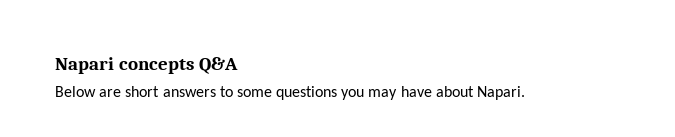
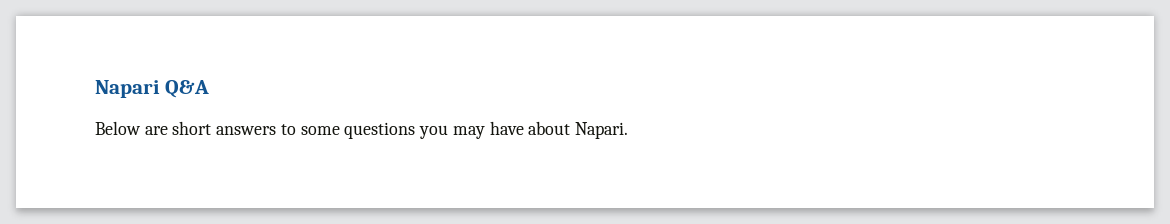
- Napari concepts Q&A
+ Napari Q&A

